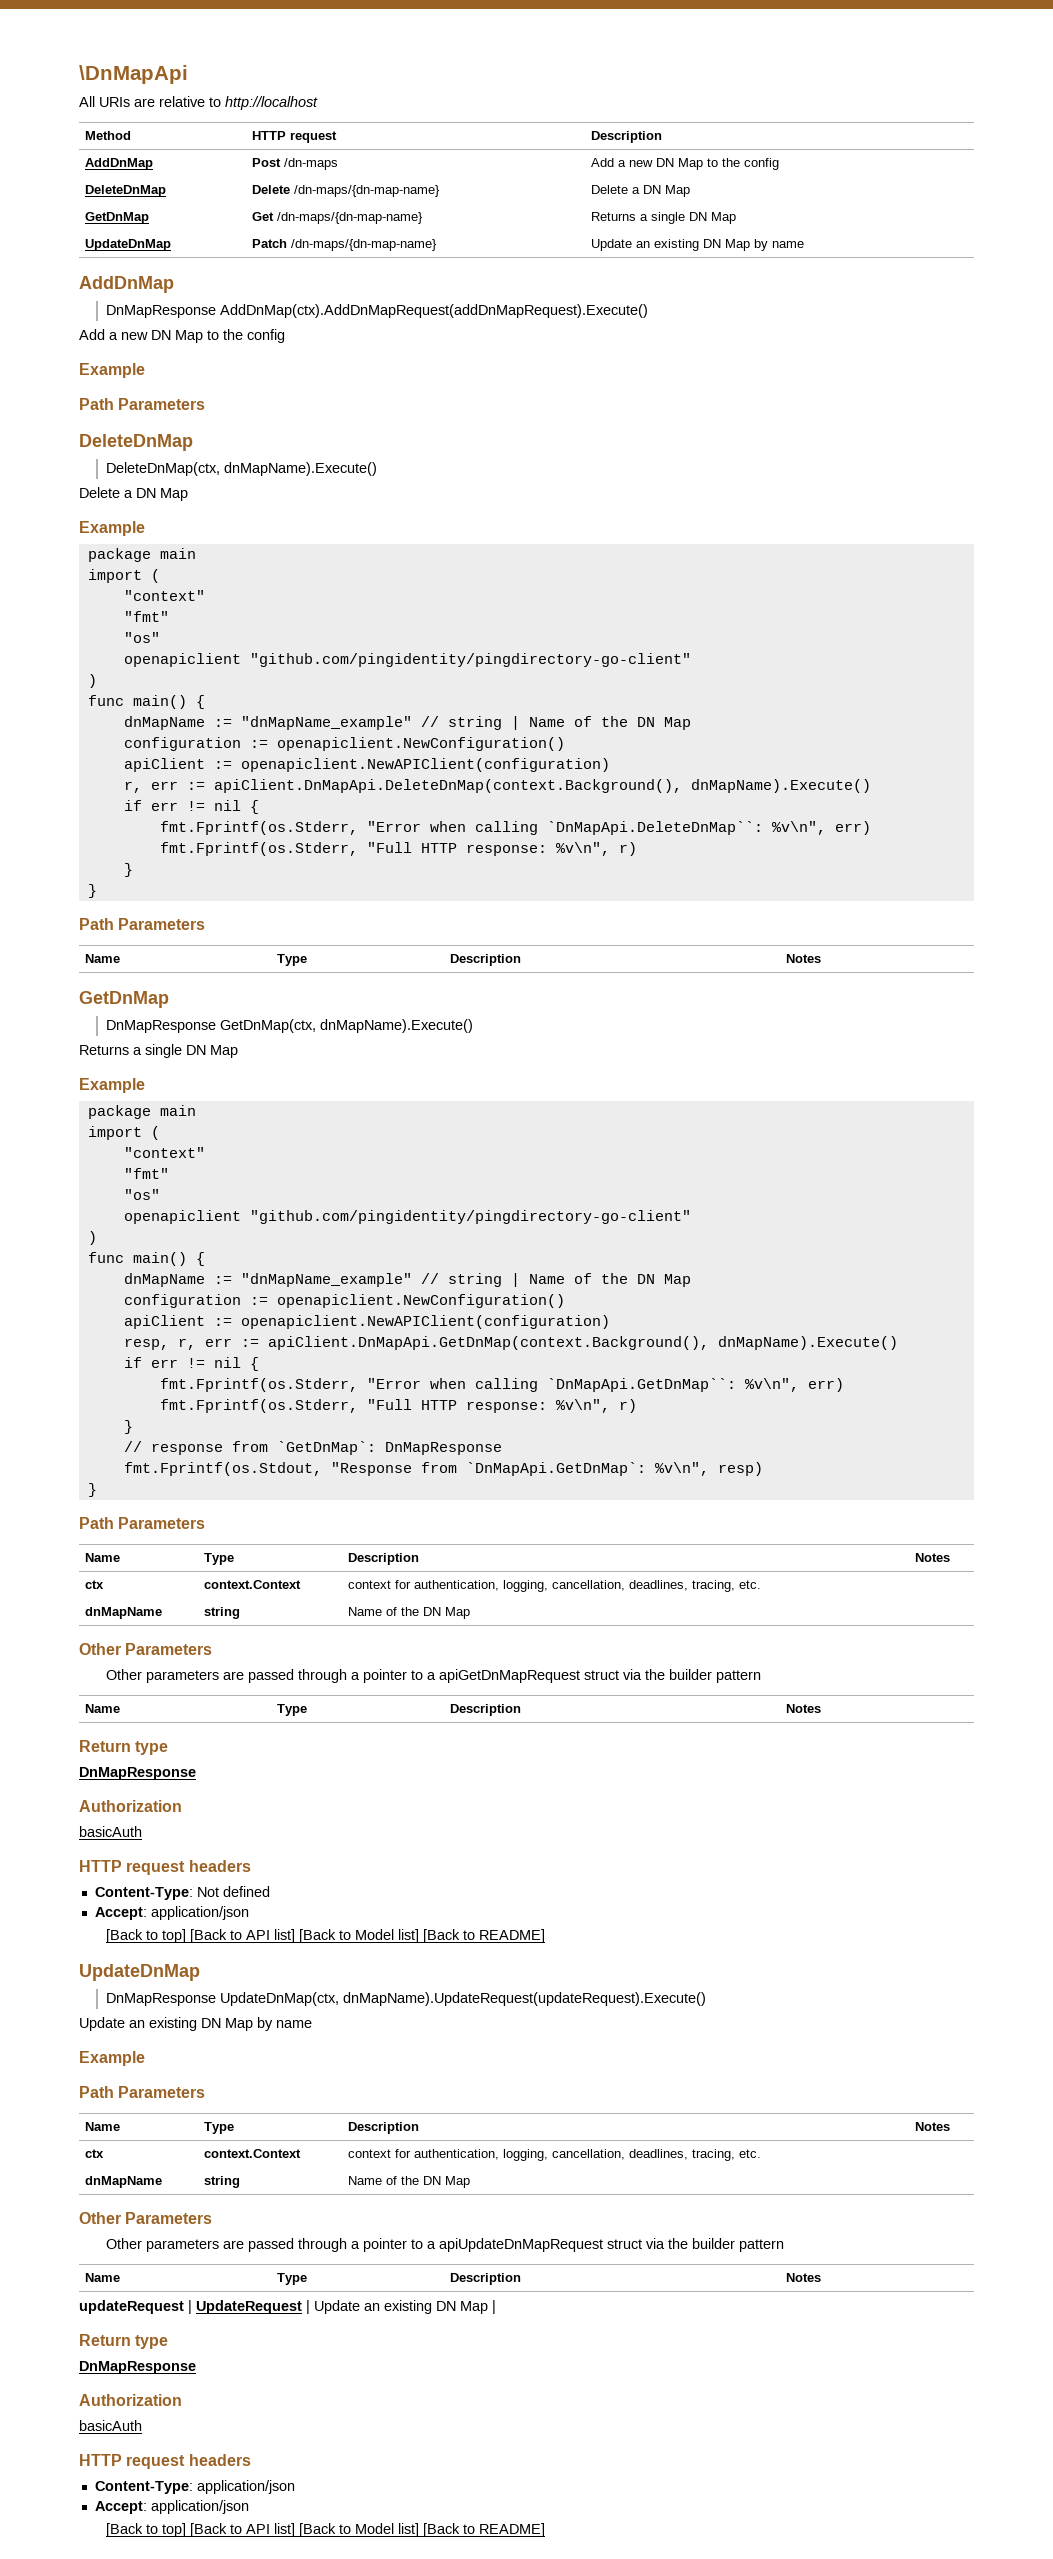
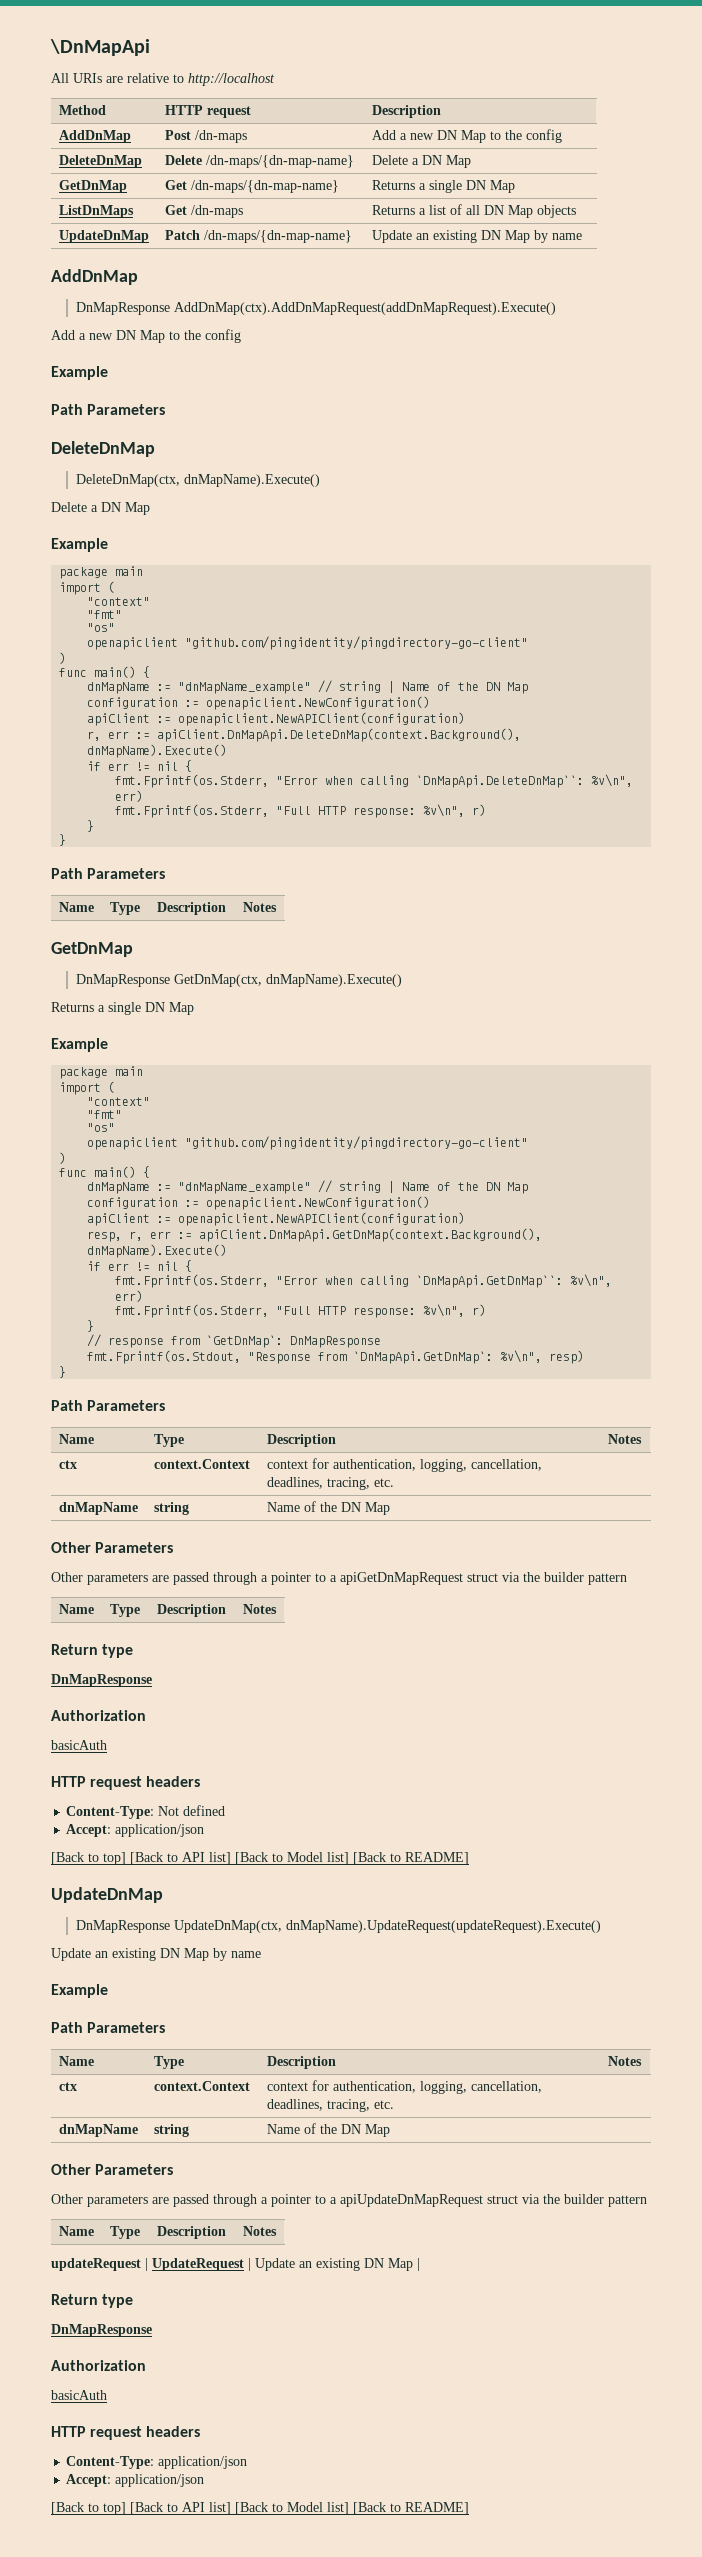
+ ListDnMaps | Get /dn-maps | Returns a list of all DN Map objects

